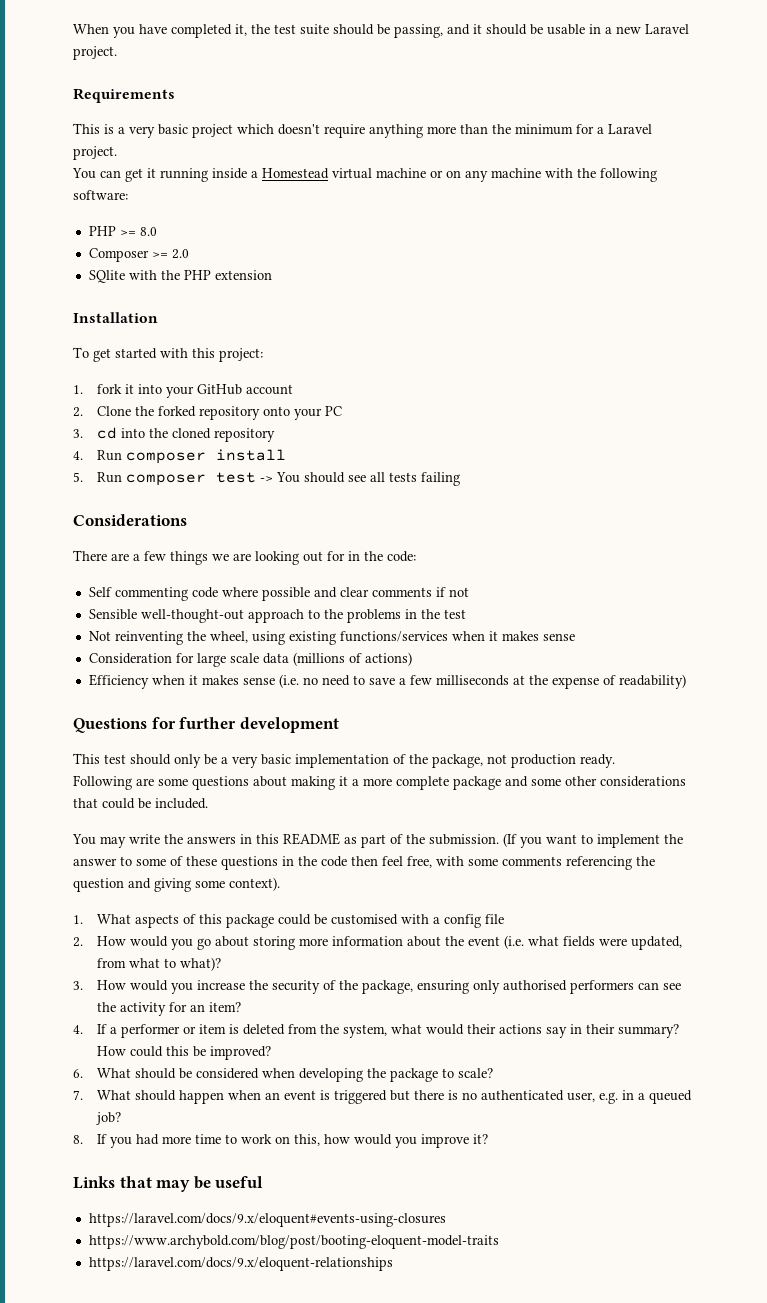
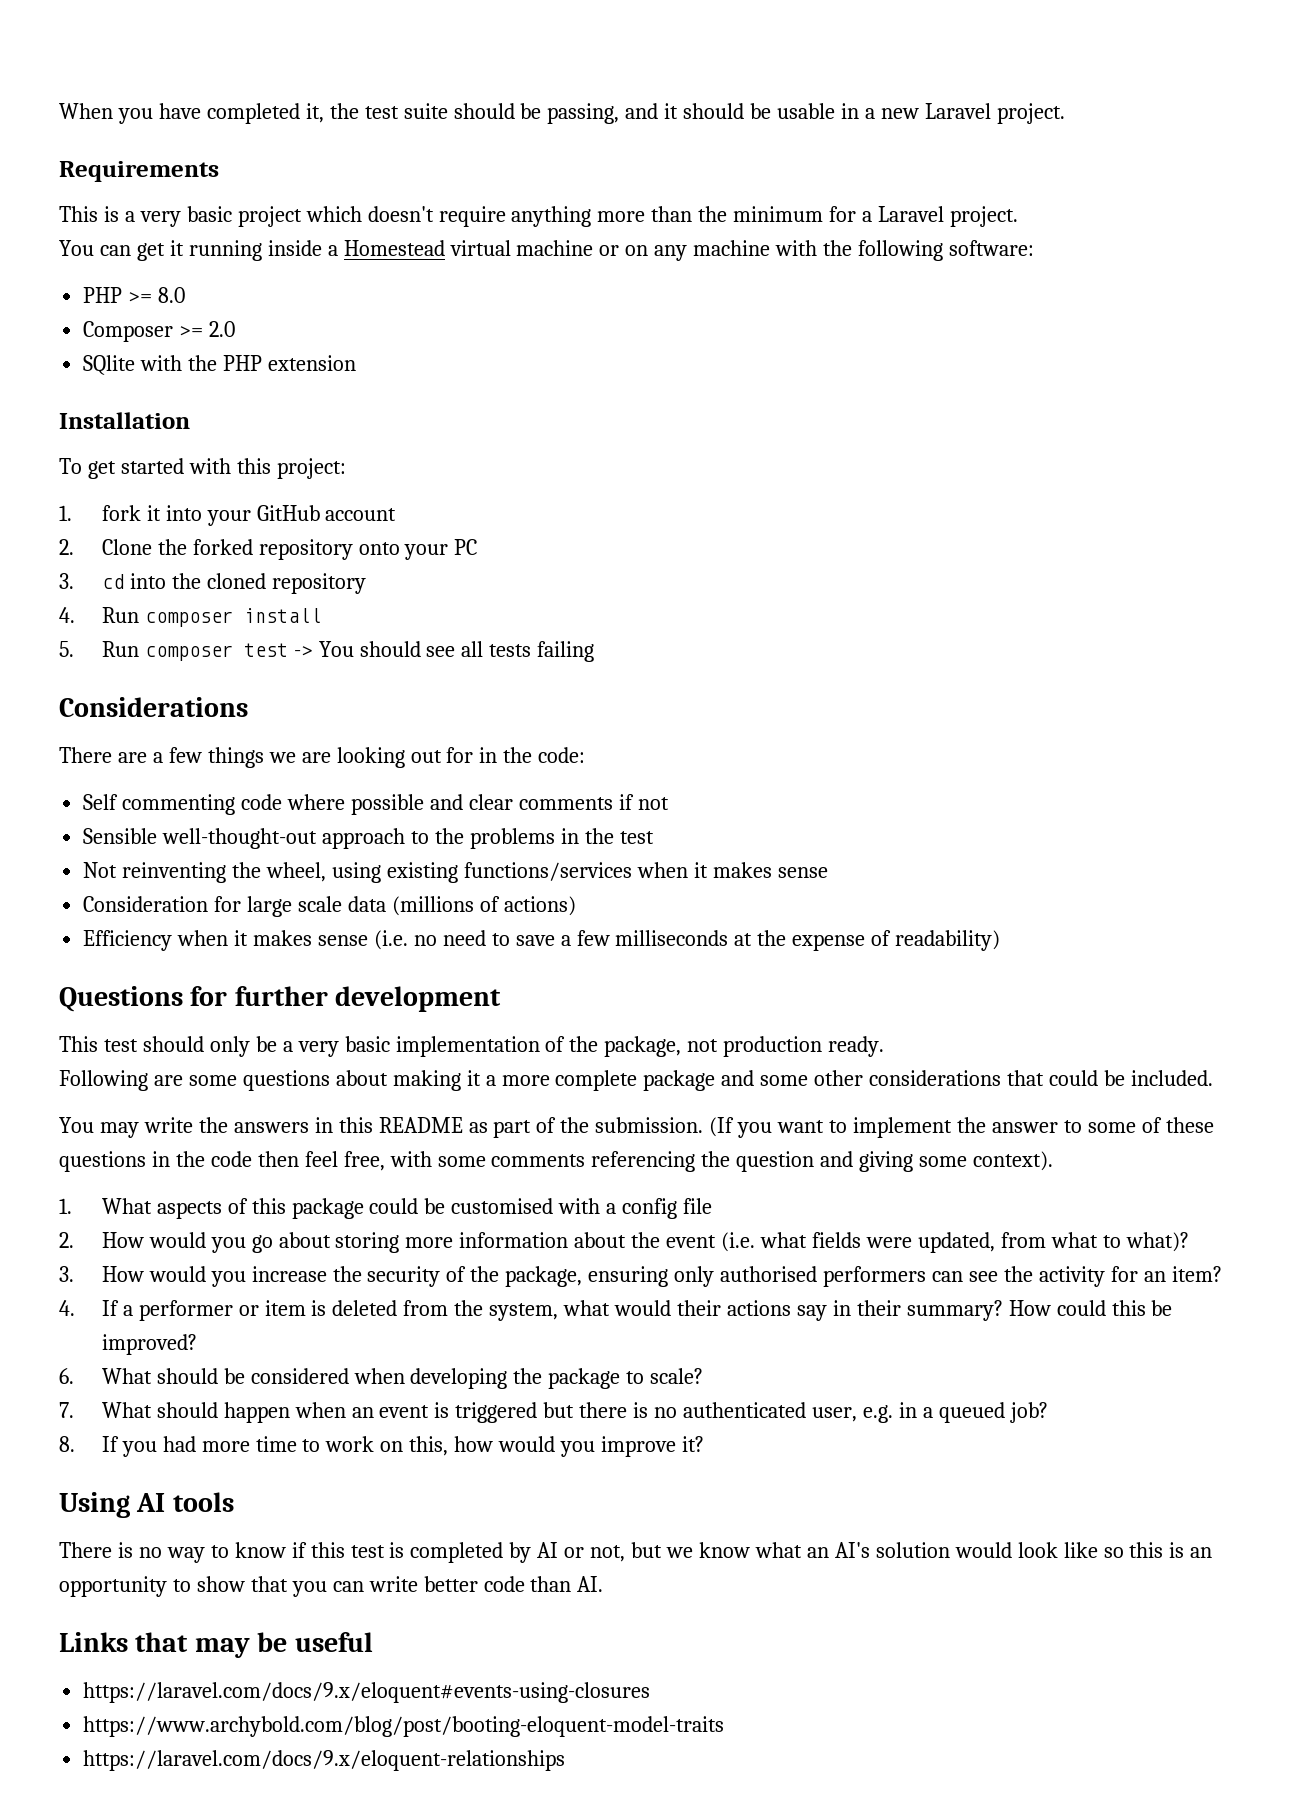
+ Using AI tools
+ There is no way to know if this test is completed by AI or not, but we know what an AI's solution would look like so this is an opportunity to show that you can write better code than AI.

